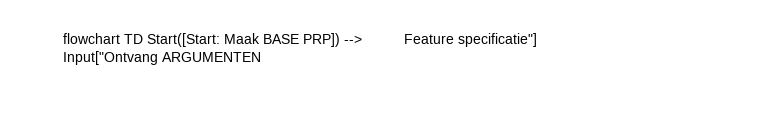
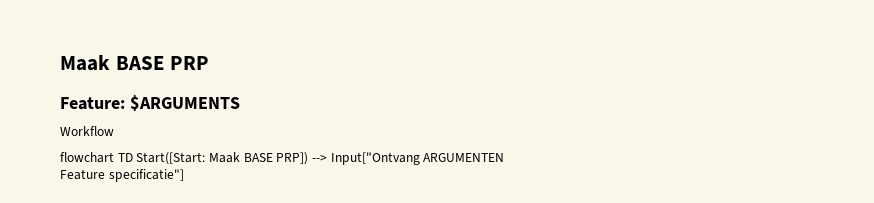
+ Maak BASE PRP
+ Feature: $ARGUMENTS
+ Workflow

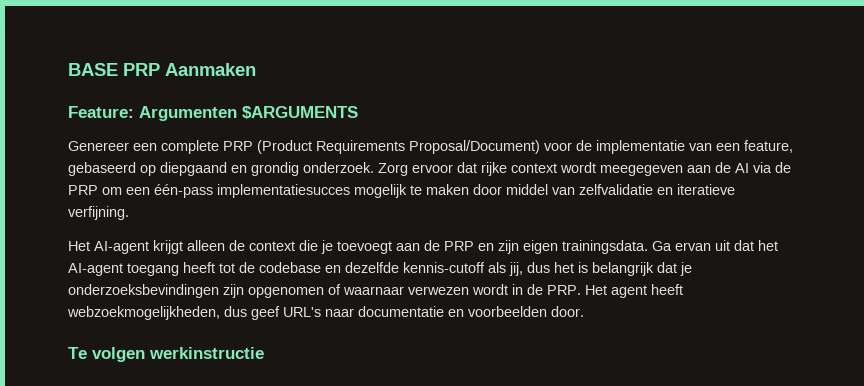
- Maak BASE PRP
+ BASE PRP Aanmaken
- Feature: $ARGUMENTS
+ Feature: Argumenten $ARGUMENTS
- Workflow
- flowchart TD Start([Start: Maak BASE PRP]) --> Input["Ontvang ARGUMENTEN
- Feature specificatie"]
+ Genereer een complete PRP (Product Requirements Proposal/Document) voor de implementatie van een feature, gebaseerd op diepgaand en grondig onderzoek. Zorg ervoor dat rijke context wordt meegegeven aan de AI via de PRP om een één-pass implementatiesucces mogelijk te maken door middel van zelfvalidatie en iteratieve verfijning.
+ Het AI-agent krijgt alleen de context die je toevoegt aan de PRP en zijn eigen trainingsdata. Ga ervan uit dat het AI-agent toegang heeft tot de codebase en dezelfde kennis-cutoff als jij, dus het is belangrijk dat je onderzoeksbevindingen zijn opgenomen of waarnaar verwezen wordt in de PRP. Het agent heeft webzoekmogelijkheden, dus geef URL's naar documentatie en voorbeelden door.
+ Te volgen werkinstructie

